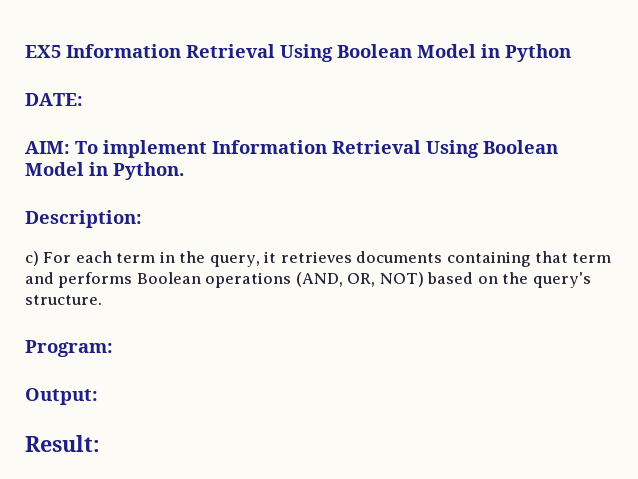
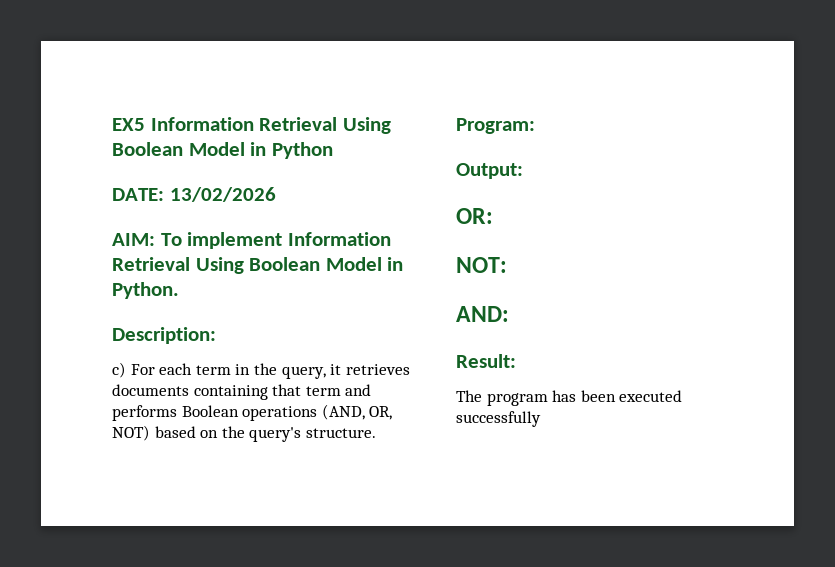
- DATE:
+ DATE: 13/02/2026
+ OR:
+ NOT:
+ AND:
  Result:
+ The program has been executed successfully

